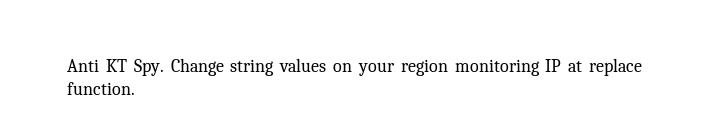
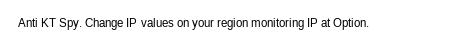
- Anti KT Spy. Change string values on your region monitoring IP at replace function.
+ Anti KT Spy. Change IP values on your region monitoring IP at Option.

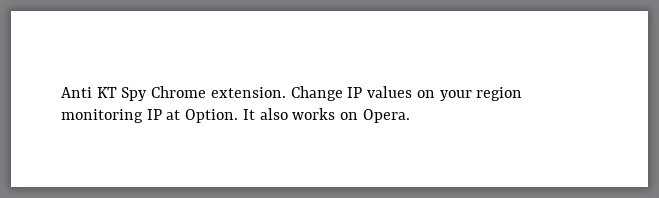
- Anti KT Spy. Change IP values on your region monitoring IP at Option.
+ Anti KT Spy Chrome extension. Change IP values on your region monitoring IP at Option.
+ It also works on Opera.

